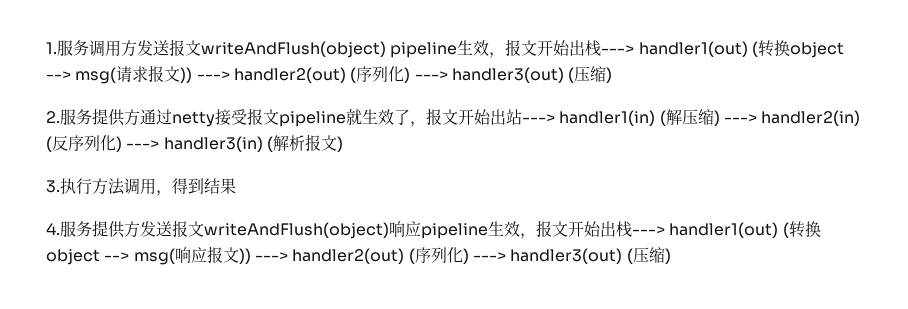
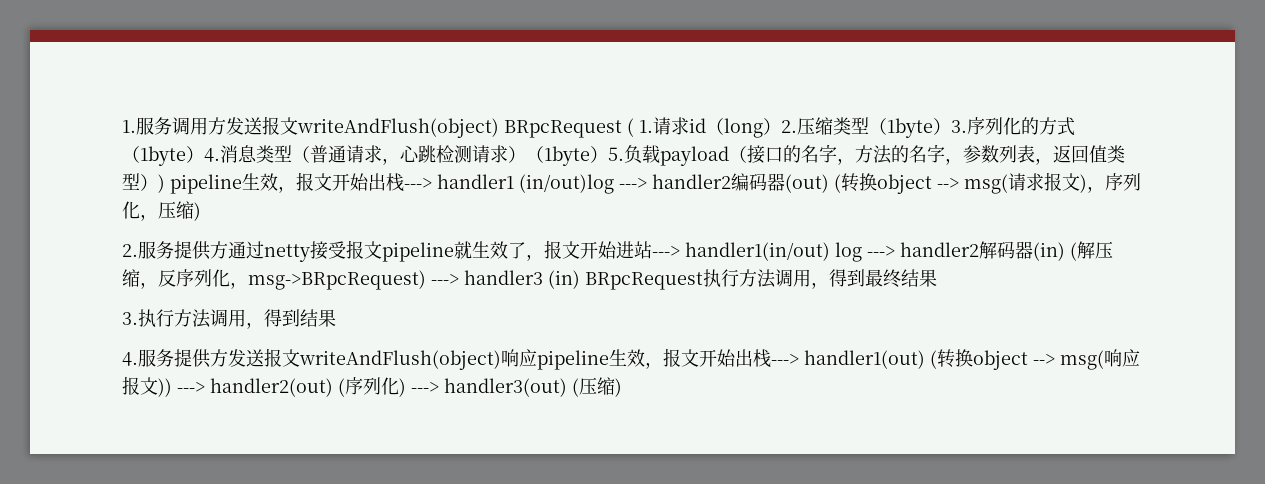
- 1.服务调用方发送报文writeAndFlush(object) pipeline生效，报文开始出栈---> handler1(out) (转换object --> msg(请求报文)) ---> handler2(out) (序列化) ---> handler3(out) (压缩)
+ 1.服务调用方发送报文writeAndFlush(object) BRpcRequest ( 1.请求id（long）2.压缩类型（1byte）3.序列化的方式（1byte）4.消息类型（普通请求，心跳检测请求）（1byte）5.负载payload（接口的名字，方法的名字，参数列表，返回值类型）) pipeline生效，报文开始出栈---> handler1 (in/out)log ---> handler2编码器(out) (转换object --> msg(请求报文)，序列化，压缩)
- 2.服务提供方通过netty接受报文pipeline就生效了，报文开始出站---> handler1(in) (解压缩) ---> handler2(in) (反序列化) ---> handler3(in) (解析报文)
+ 2.服务提供方通过netty接受报文pipeline就生效了，报文开始进站---> handler1(in/out) log ---> handler2解码器(in) (解压缩，反序列化，msg->BRpcRequest) ---> handler3 (in) BRpcRequest执行方法调用，得到最终结果

